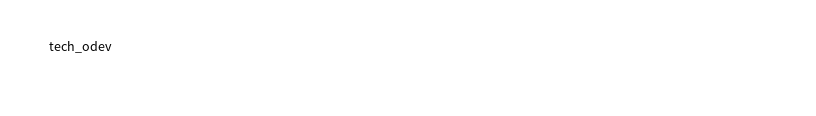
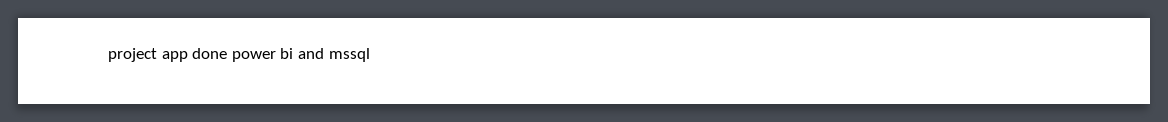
- tech_odev
+ project app done power bi and mssql

